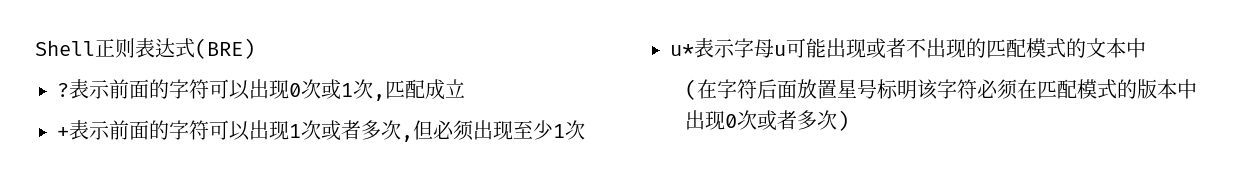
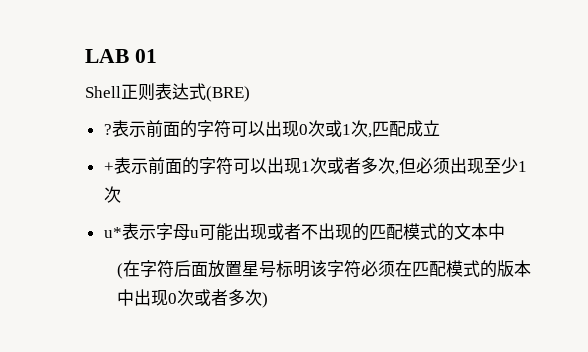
+ LAB 01

